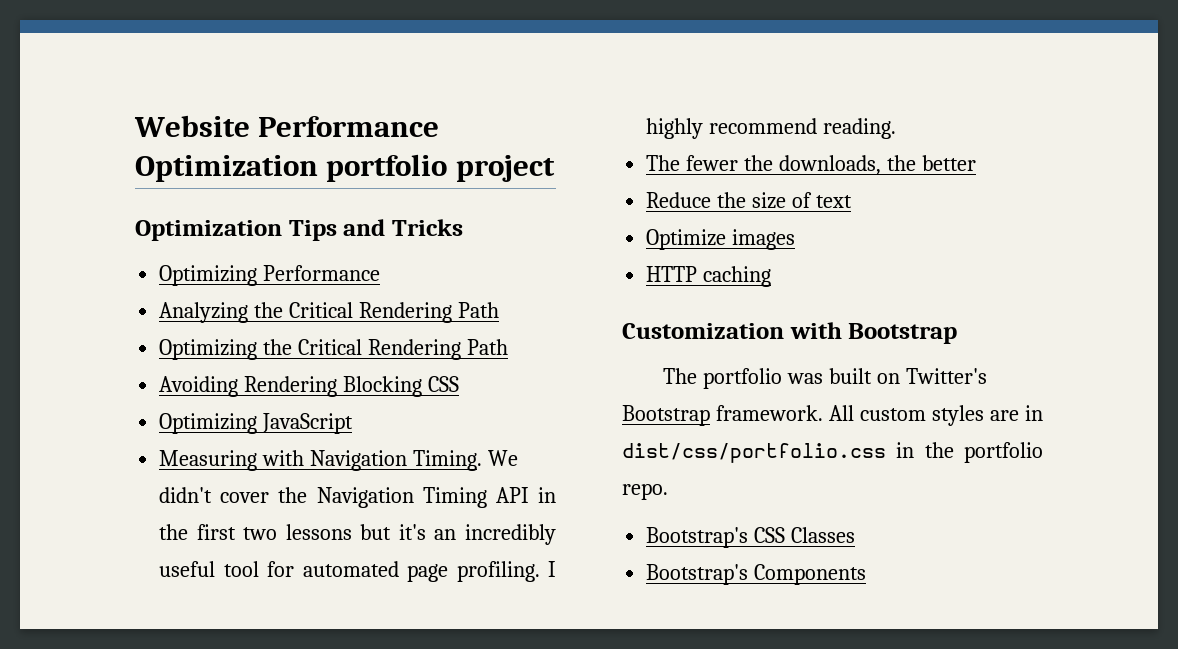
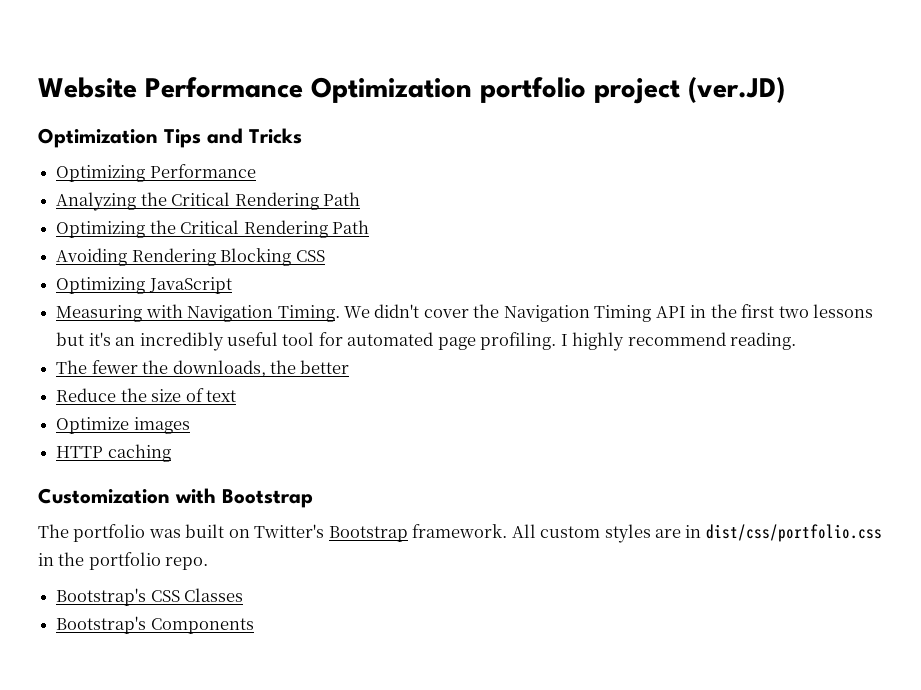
- Website Performance Optimization portfolio project
+ Website Performance Optimization portfolio project (ver.JD)

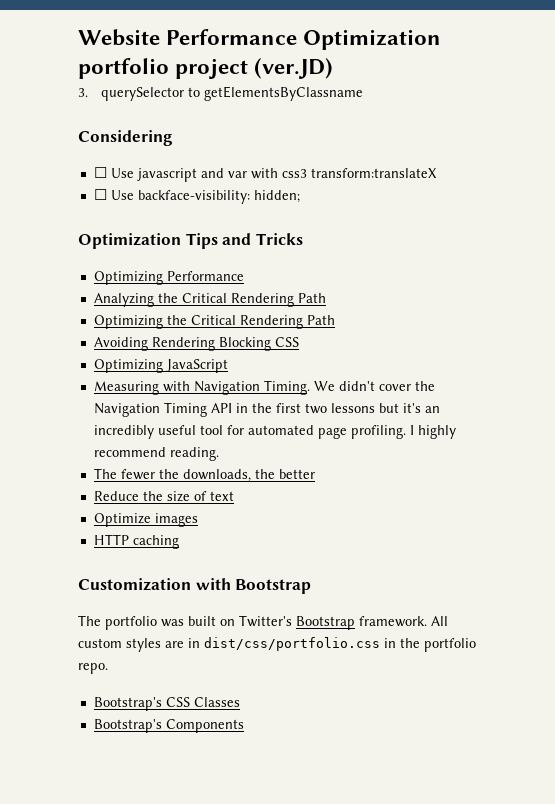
+ 3. querySelector to getElementsByClassname
+ Considering
+ ☐ Use javascript and var with css3 transform:translateX
+ ☐ Use backface-visibility: hidden;

